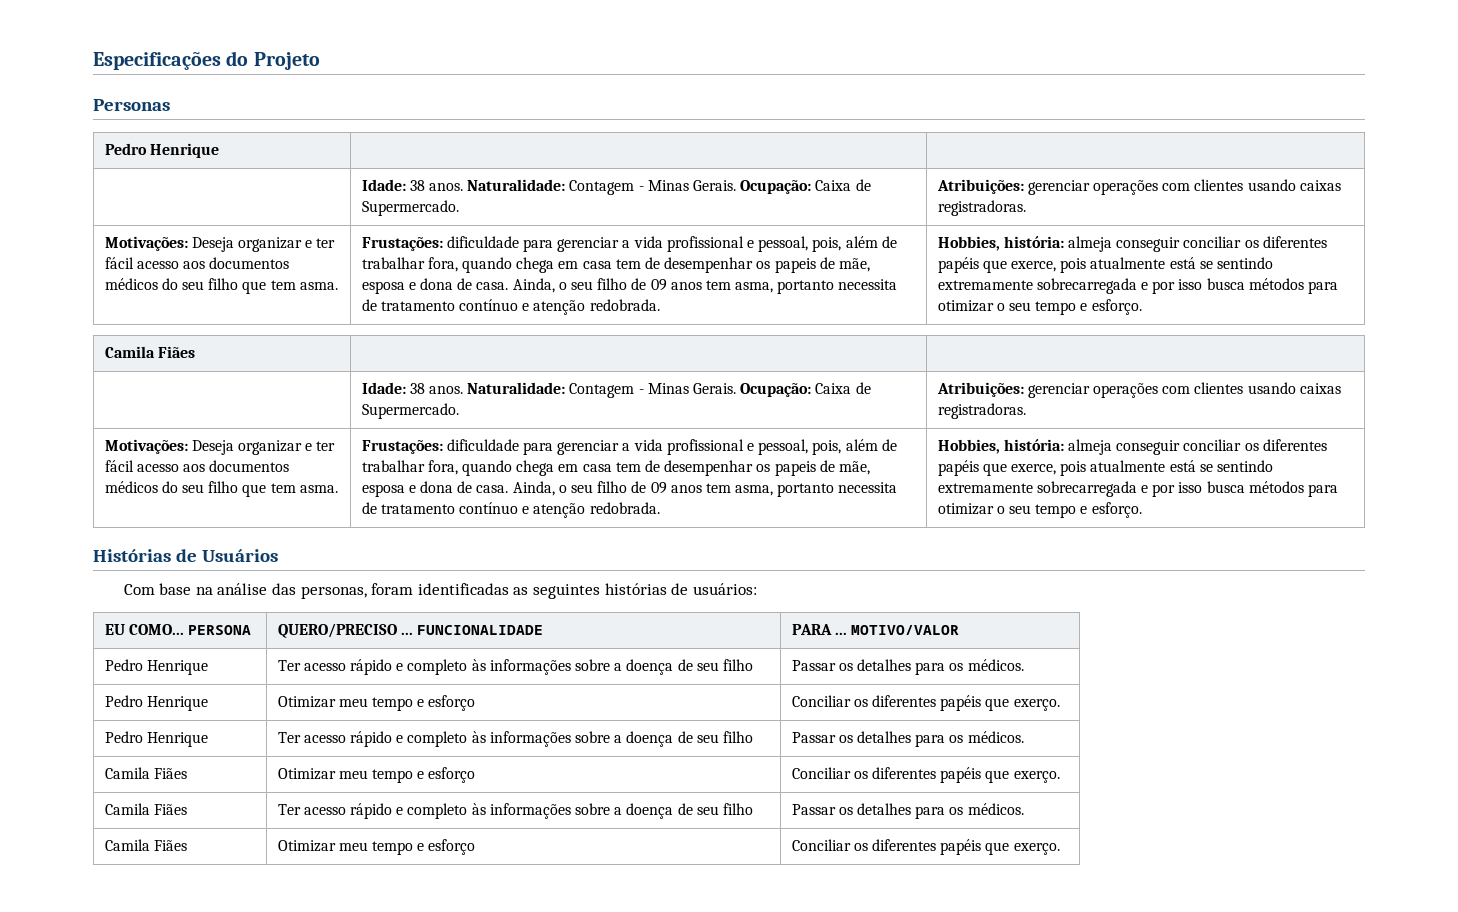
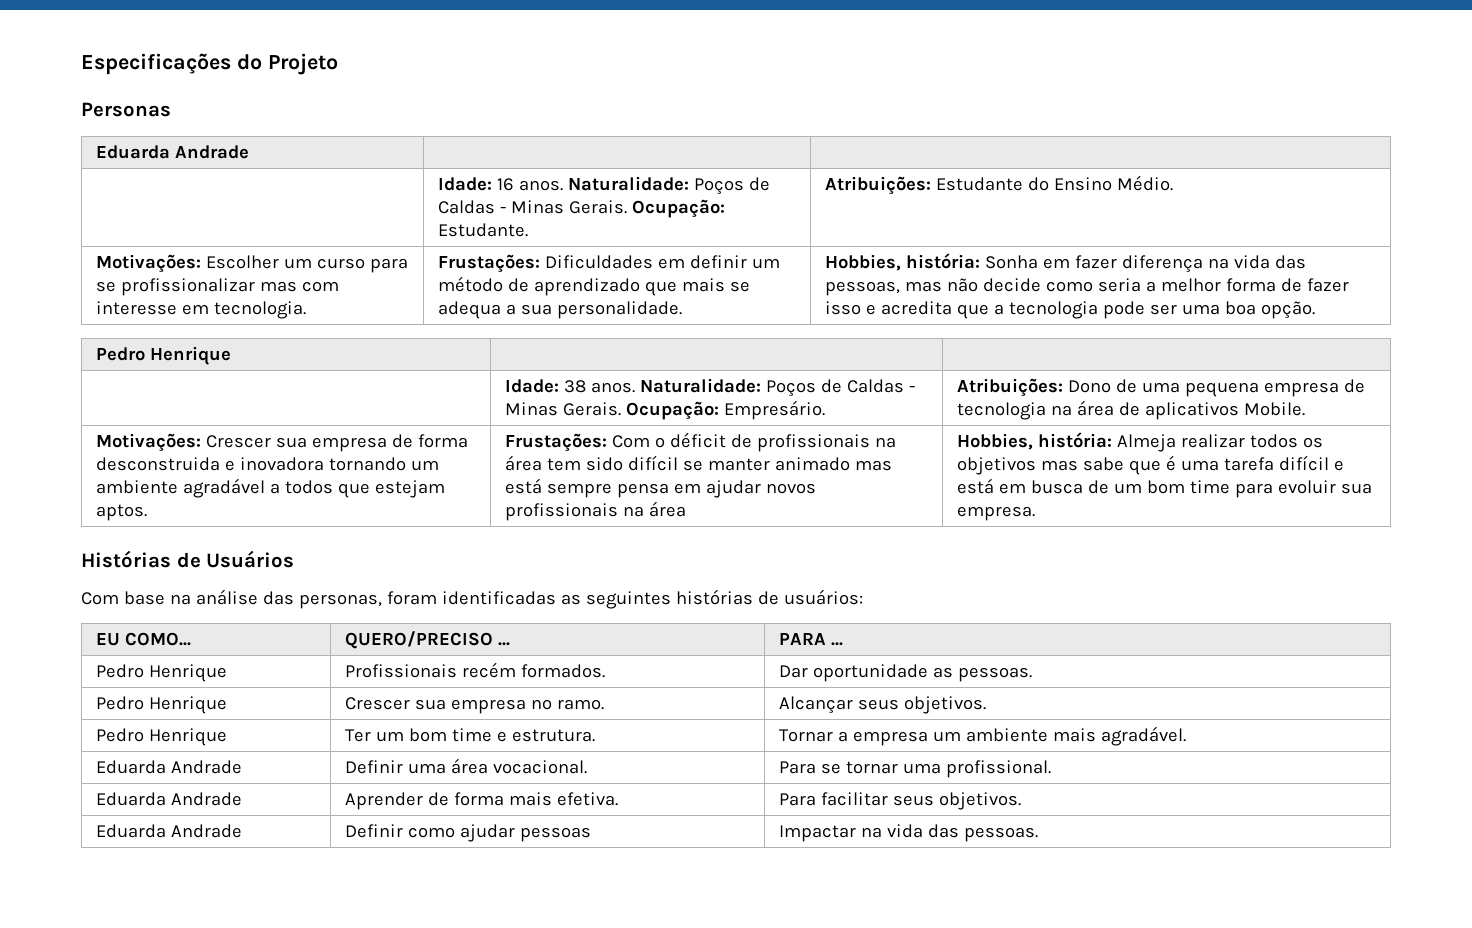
+ Eduarda Andrade | |
+ | Idade: 16 anos. Naturalidade: Poços de Caldas - Minas Gerais. Ocupação: Estudante. | Atribuições: Estudante do Ensino Médio.
+ Motivações: Escolher um curso para se profissionalizar mas com interesse em tecnologia. | Frustações: Dificuldades em definir um método de aprendizado que mais se adequa a sua personalidade. | Hobbies, história: Sonha em fazer diferença na vida das pessoas, mas não decide como seria a melhor forma de fazer isso e acredita que a tecnologia pode ser uma boa opção.
  Pedro Henrique | |
- | Idade: 38 anos. Naturalidade: Contagem - Minas Gerais. Ocupação: Caixa de Supermercado. | Atribuições: gerenciar operações com clientes usando caixas registradoras.
- Motivações: Deseja organizar e ter fácil acesso aos documentos médicos do seu filho que tem asma. | Frustações: dificuldade para gerenciar a vida profissional e pessoal, pois, além de trabalhar fora, quando chega em casa tem de desempenhar os papeis de mãe, esposa e dona de casa. Ainda, o seu filho de 09 anos tem asma, portanto necessita de tratamento contínuo e atenção redobrada. | Hobbies, história: almeja conseguir conciliar os diferentes papéis que exerce, pois atualmente está se sentindo extremamente sobrecarregada e por isso busca métodos para otimizar o seu tempo e esforço.
- Camila Fiães | |
- | Idade: 38 anos. Naturalidade: Contagem - Minas Gerais. Ocupação: Caixa de Supermercado. | Atribuições: gerenciar operações com clientes usando caixas registradoras.
- Motivações: Deseja organizar e ter fácil acesso aos documentos médicos do seu filho que tem asma. | Frustações: dificuldade para gerenciar a vida profissional e pessoal, pois, além de trabalhar fora, quando chega em casa tem de desempenhar os papeis de mãe, esposa e dona de casa. Ainda, o seu filho de 09 anos tem asma, portanto necessita de tratamento contínuo e atenção redobrada. | Hobbies, história: almeja conseguir conciliar os diferentes papéis que exerce, pois atualmente está se sentindo extremamente sobrecarregada e por isso busca métodos para otimizar o seu tempo e esforço.
+ | Idade: 38 anos. Naturalidade: Poços de Caldas - Minas Gerais. Ocupação: Empresário. | Atribuições: Dono de uma pequena empresa de tecnologia na área de aplicativos Mobile.
+ Motivações: Crescer sua empresa de forma desconstruida e inovadora tornando um ambiente agradável a todos que estejam aptos. | Frustações: Com o déficit de profissionais na área tem sido difícil se manter animado mas está sempre pensa em ajudar novos profissionais na área | Hobbies, história: Almeja realizar todos os objetivos mas sabe que é uma tarefa difícil e está em busca de um bom time para evoluir sua empresa.
- EU COMO... PERSONA | QUERO/PRECISO ... FUNCIONALIDADE | PARA ... MOTIVO/VALOR
- Pedro Henrique | Ter acesso rápido e completo às informações sobre a doença de seu filho | Passar os detalhes para os médicos.
- Pedro Henrique | Otimizar meu tempo e esforço | Conciliar os diferentes papéis que exerço.
- Pedro Henrique | Ter acesso rápido e completo às informações sobre a doença de seu filho | Passar os detalhes para os médicos.
- Camila Fiães | Otimizar meu tempo e esforço | Conciliar os diferentes papéis que exerço.
- Camila Fiães | Ter acesso rápido e completo às informações sobre a doença de seu filho | Passar os detalhes para os médicos.
- Camila Fiães | Otimizar meu tempo e esforço | Conciliar os diferentes papéis que exerço.
+ EU COMO... | QUERO/PRECISO ... | PARA ...
+ Pedro Henrique | Profissionais recém formados. | Dar oportunidade as pessoas.
+ Pedro Henrique | Crescer sua empresa no ramo. | Alcançar seus objetivos.
+ Pedro Henrique | Ter um bom time e estrutura. | Tornar a empresa um ambiente mais agradável.
+ Eduarda Andrade | Definir uma área vocacional. | Para se tornar uma profissional.
+ Eduarda Andrade | Aprender de forma mais efetiva. | Para facilitar seus objetivos.
+ Eduarda Andrade | Definir como ajudar pessoas | Impactar na vida das pessoas.

